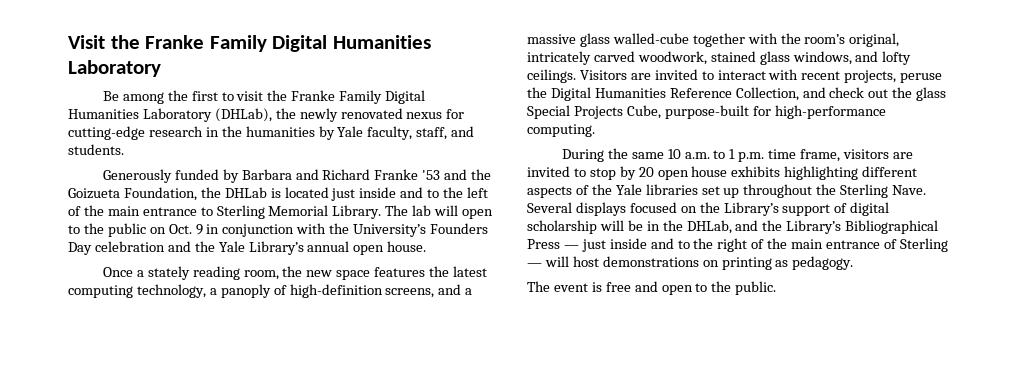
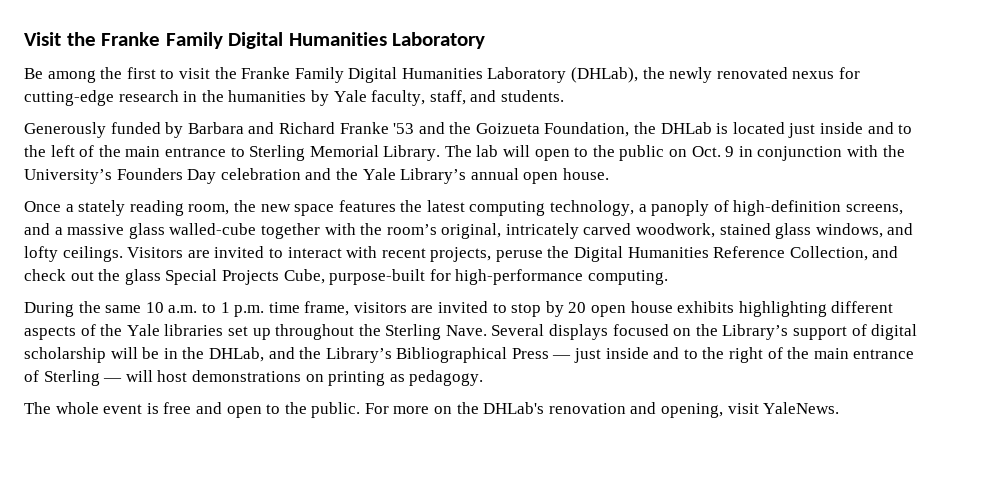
- The event is free and open to the public.
+ The whole event is free and open to the public.
+ For more on the DHLab's renovation and opening, visit YaleNews.

